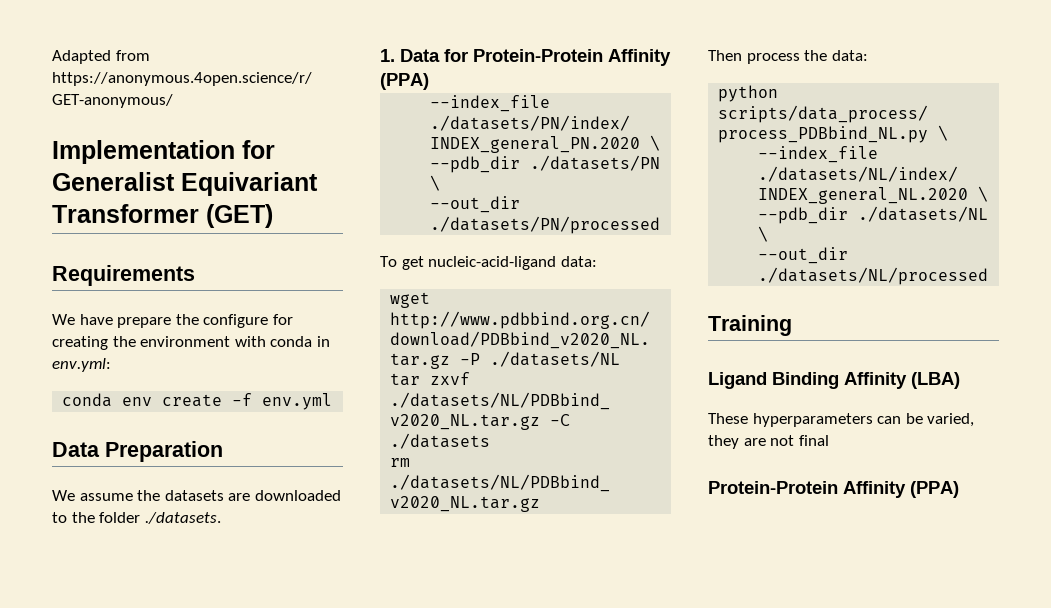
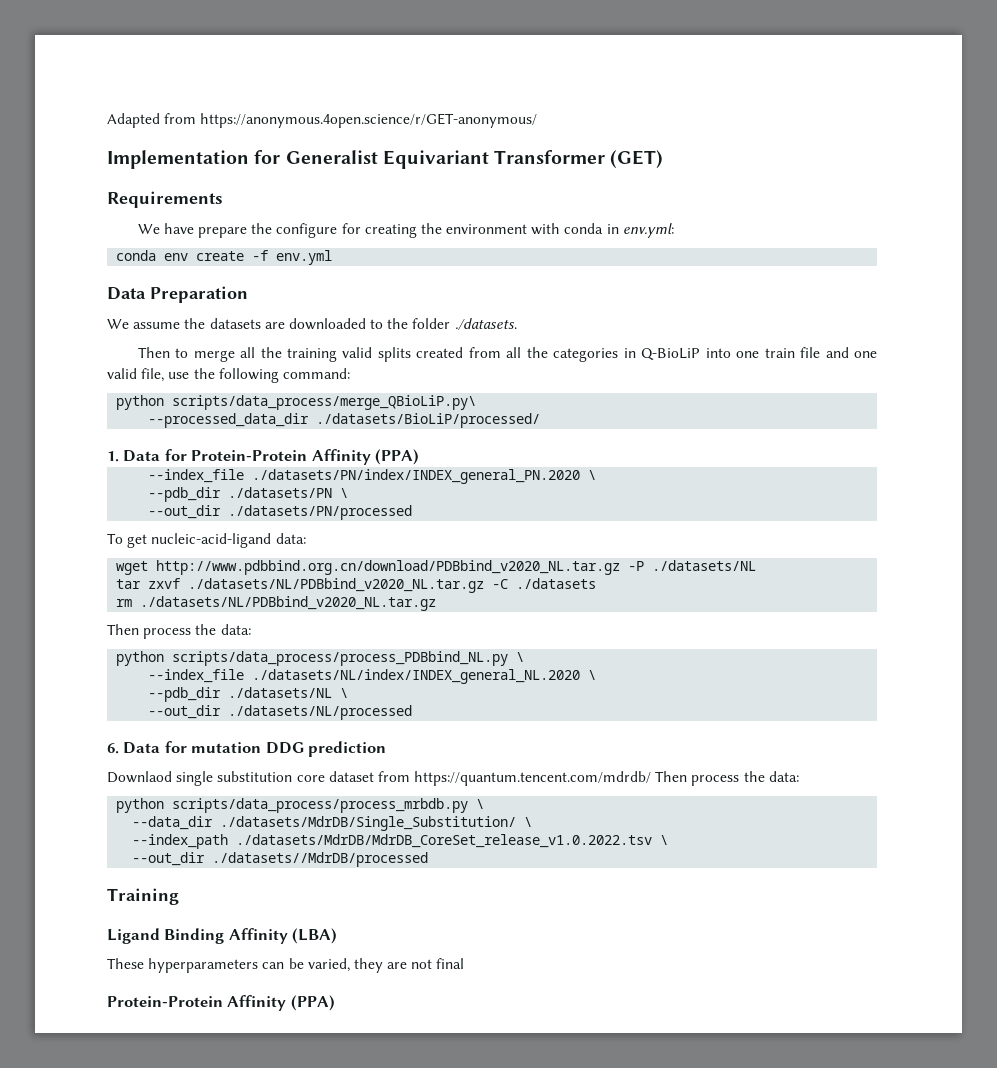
+ Then to merge all the training valid splits created from all the categories in Q-BioLiP into one train file and one valid file, use the following command:
+ python scripts/data_process/merge_QBioLiP.py\
+ --processed_data_dir ./datasets/BioLiP/processed/
+ 6. Data for mutation DDG prediction
+ Downlaod single substitution core dataset from https://quantum.tencent.com/mdrdb/ Then process the data:
+ python scripts/data_process/process_mrbdb.py \
+ --data_dir ./datasets/MdrDB/Single_Substitution/ \
+ --index_path ./datasets/MdrDB/MdrDB_CoreSet_release_v1.0.2022.tsv \
+ --out_dir ./datasets//MdrDB/processed

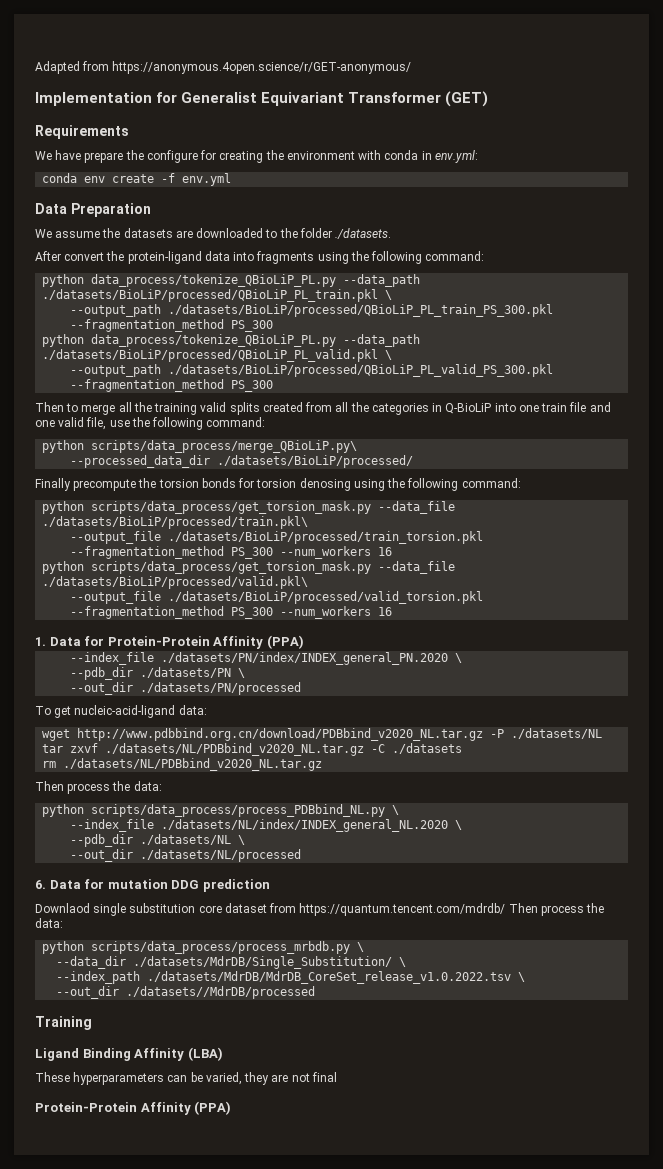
+ After convert the protein-ligand data into fragments using the following command:
+ python data_process/tokenize_QBioLiP_PL.py --data_path ./datasets/BioLiP/processed/QBioLiP_PL_train.pkl \
+ --output_path ./datasets/BioLiP/processed/QBioLiP_PL_train_PS_300.pkl --fragmentation_method PS_300
+ python data_process/tokenize_QBioLiP_PL.py --data_path ./datasets/BioLiP/processed/QBioLiP_PL_valid.pkl \
+ --output_path ./datasets/BioLiP/processed/QBioLiP_PL_valid_PS_300.pkl --fragmentation_method PS_300
+ Finally precompute the torsion bonds for torsion denosing using the following command:
+ python scripts/data_process/get_torsion_mask.py --data_file ./datasets/BioLiP/processed/train.pkl\
+ --output_file ./datasets/BioLiP/processed/train_torsion.pkl --fragmentation_method PS_300 --num_workers 16
+ python scripts/data_process/get_torsion_mask.py --data_file ./datasets/BioLiP/processed/valid.pkl\
+ --output_file ./datasets/BioLiP/processed/valid_torsion.pkl --fragmentation_method PS_300 --num_workers 16

